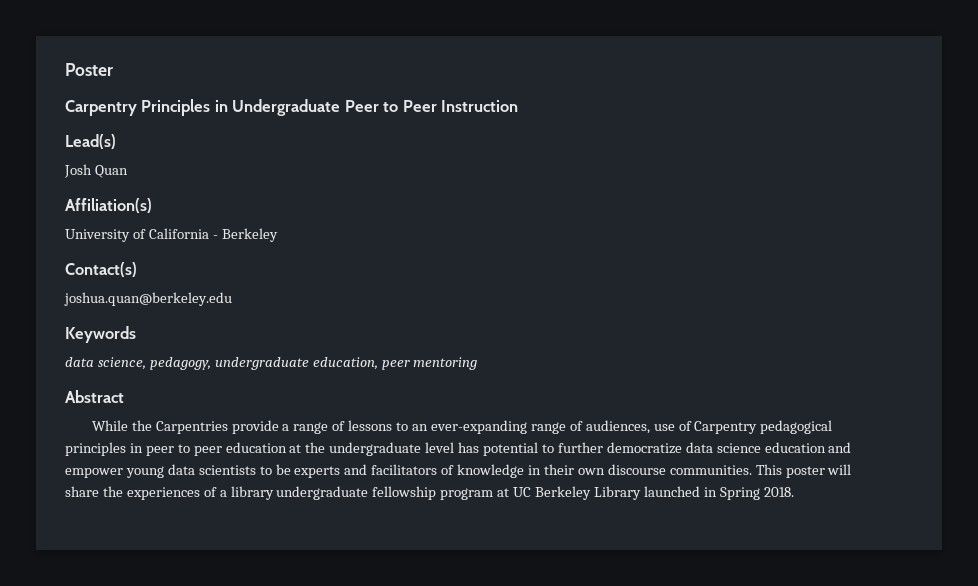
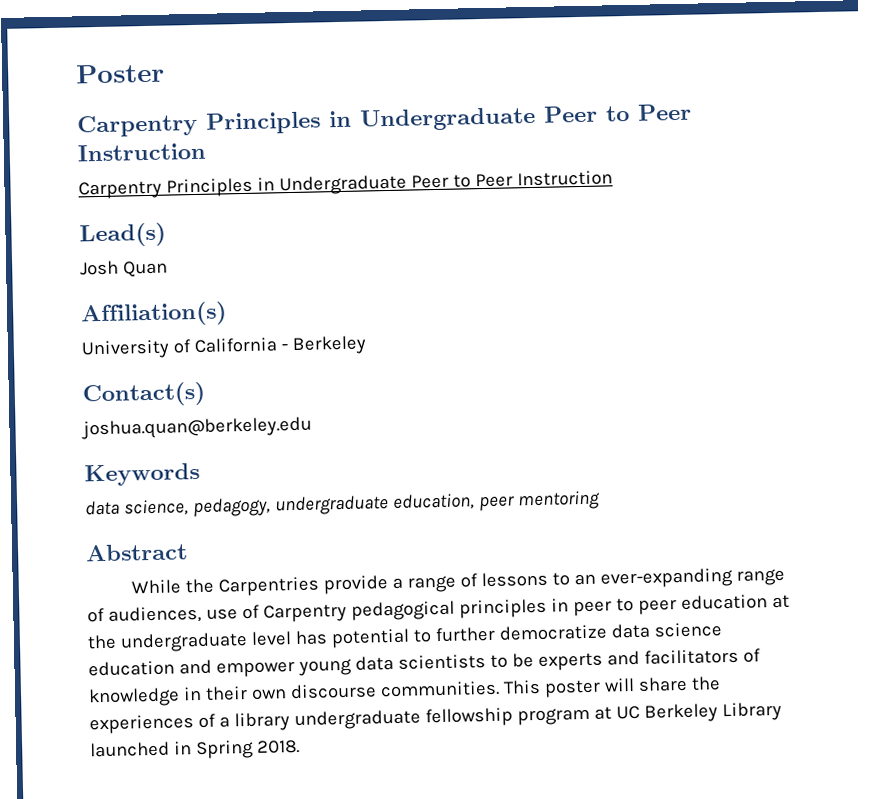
  Poster
+ Carpentry Principles in Undergraduate Peer to Peer Instruction

